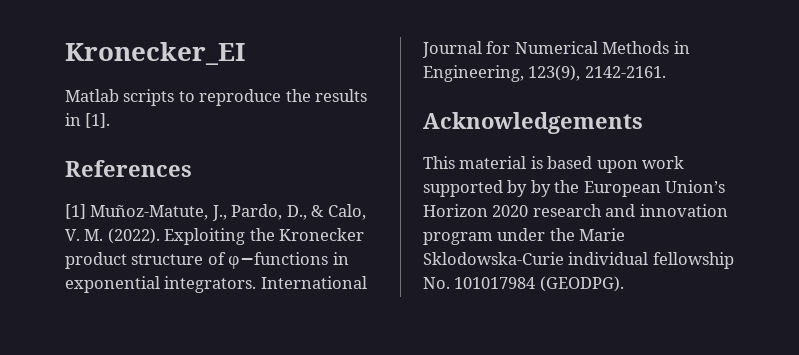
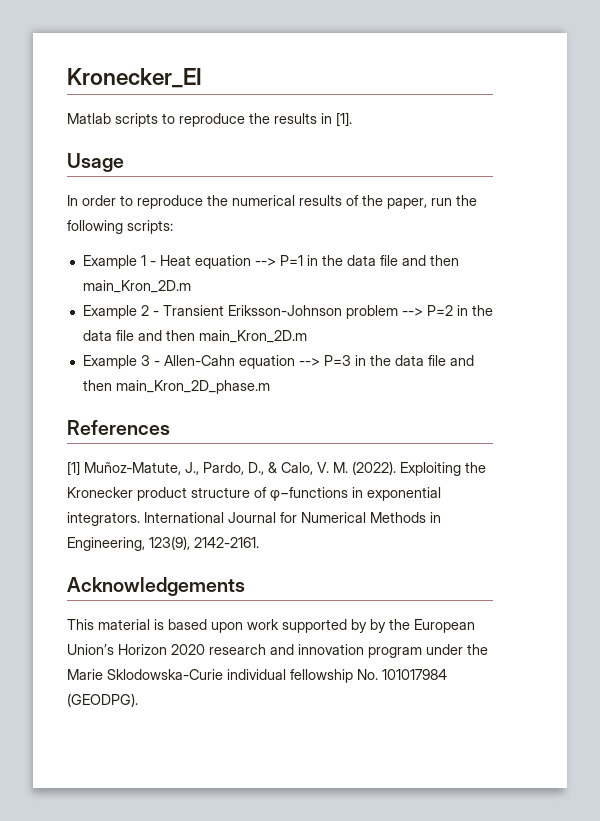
+ Usage
+ In order to reproduce the numerical results of the paper, run the following scripts:
+ Example 1 - Heat equation --> P=1 in the data file and then main_Kron_2D.m
+ Example 2 - Transient Eriksson-Johnson problem --> P=2 in the data file and then main_Kron_2D.m
+ Example 3 - Allen-Cahn equation --> P=3 in the data file and then main_Kron_2D_phase.m

